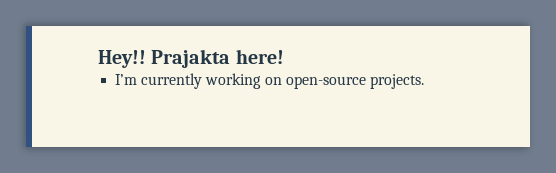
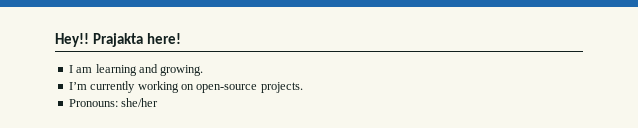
+ I am learning and growing.
+ Pronouns: she/her

